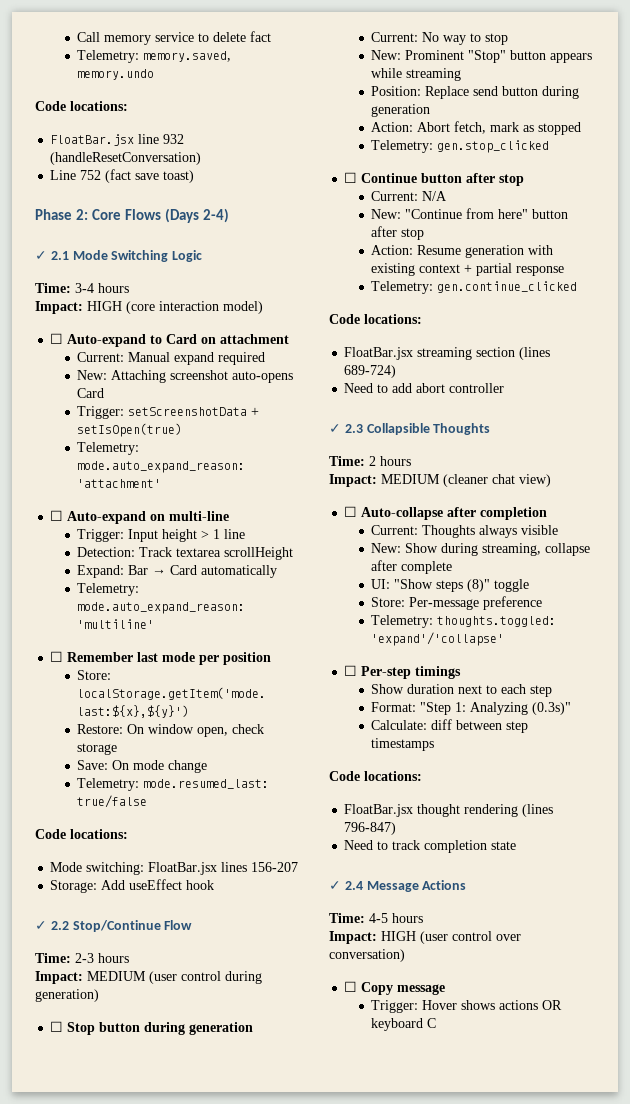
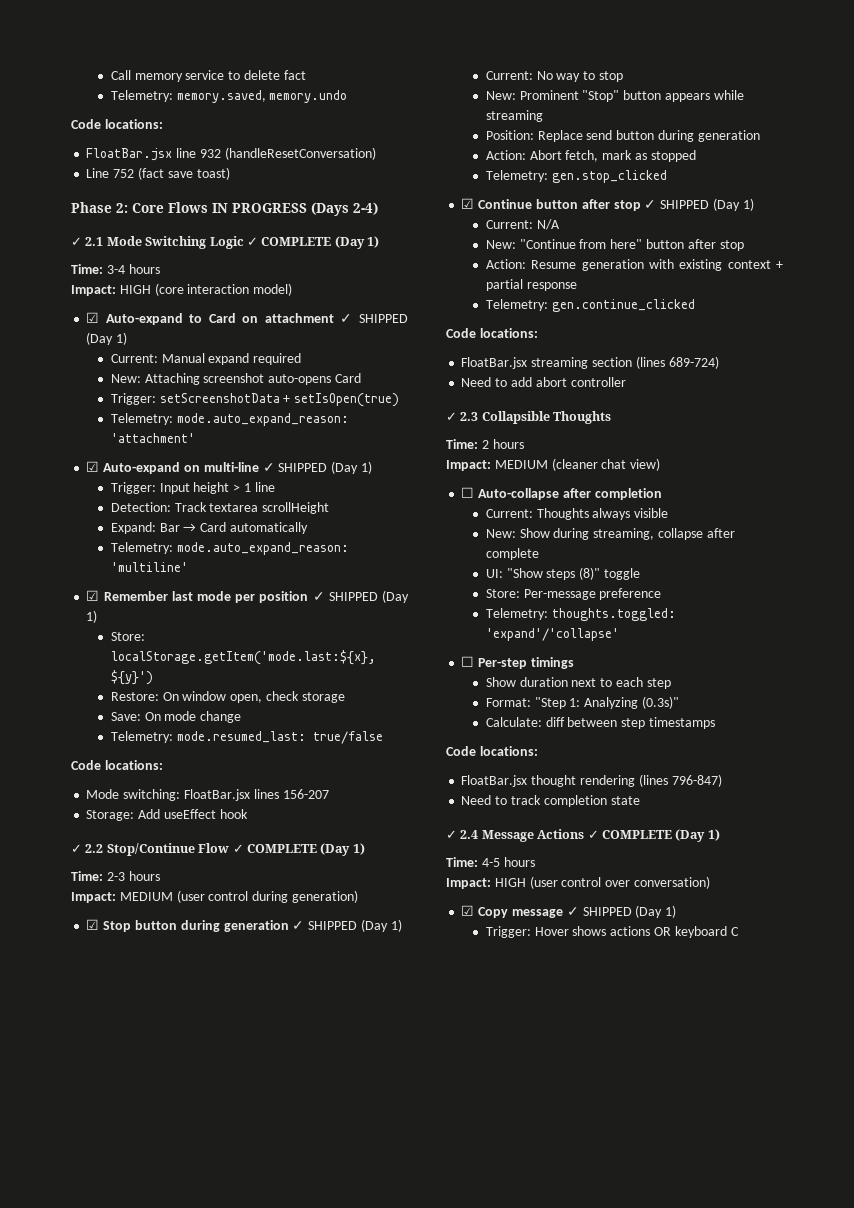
- Phase 2: Core Flows (Days 2-4)
+ Phase 2: Core Flows IN PROGRESS (Days 2-4)
- ✓ 2.1 Mode Switching Logic
+ ✓ 2.1 Mode Switching Logic ✓ COMPLETE (Day 1)
- ☐ Auto-expand to Card on attachment
+ ☑ Auto-expand to Card on attachment ✓ SHIPPED (Day 1)
- ☐ Auto-expand on multi-line
+ ☑ Auto-expand on multi-line ✓ SHIPPED (Day 1)
- ☐ Remember last mode per position
+ ☑ Remember last mode per position ✓ SHIPPED (Day 1)
- ✓ 2.2 Stop/Continue Flow
+ ✓ 2.2 Stop/Continue Flow ✓ COMPLETE (Day 1)
- ☐ Stop button during generation
+ ☑ Stop button during generation ✓ SHIPPED (Day 1)
- ☐ Continue button after stop
+ ☑ Continue button after stop ✓ SHIPPED (Day 1)
- ✓ 2.4 Message Actions
+ ✓ 2.4 Message Actions ✓ COMPLETE (Day 1)
- ☐ Copy message
+ ☑ Copy message ✓ SHIPPED (Day 1)

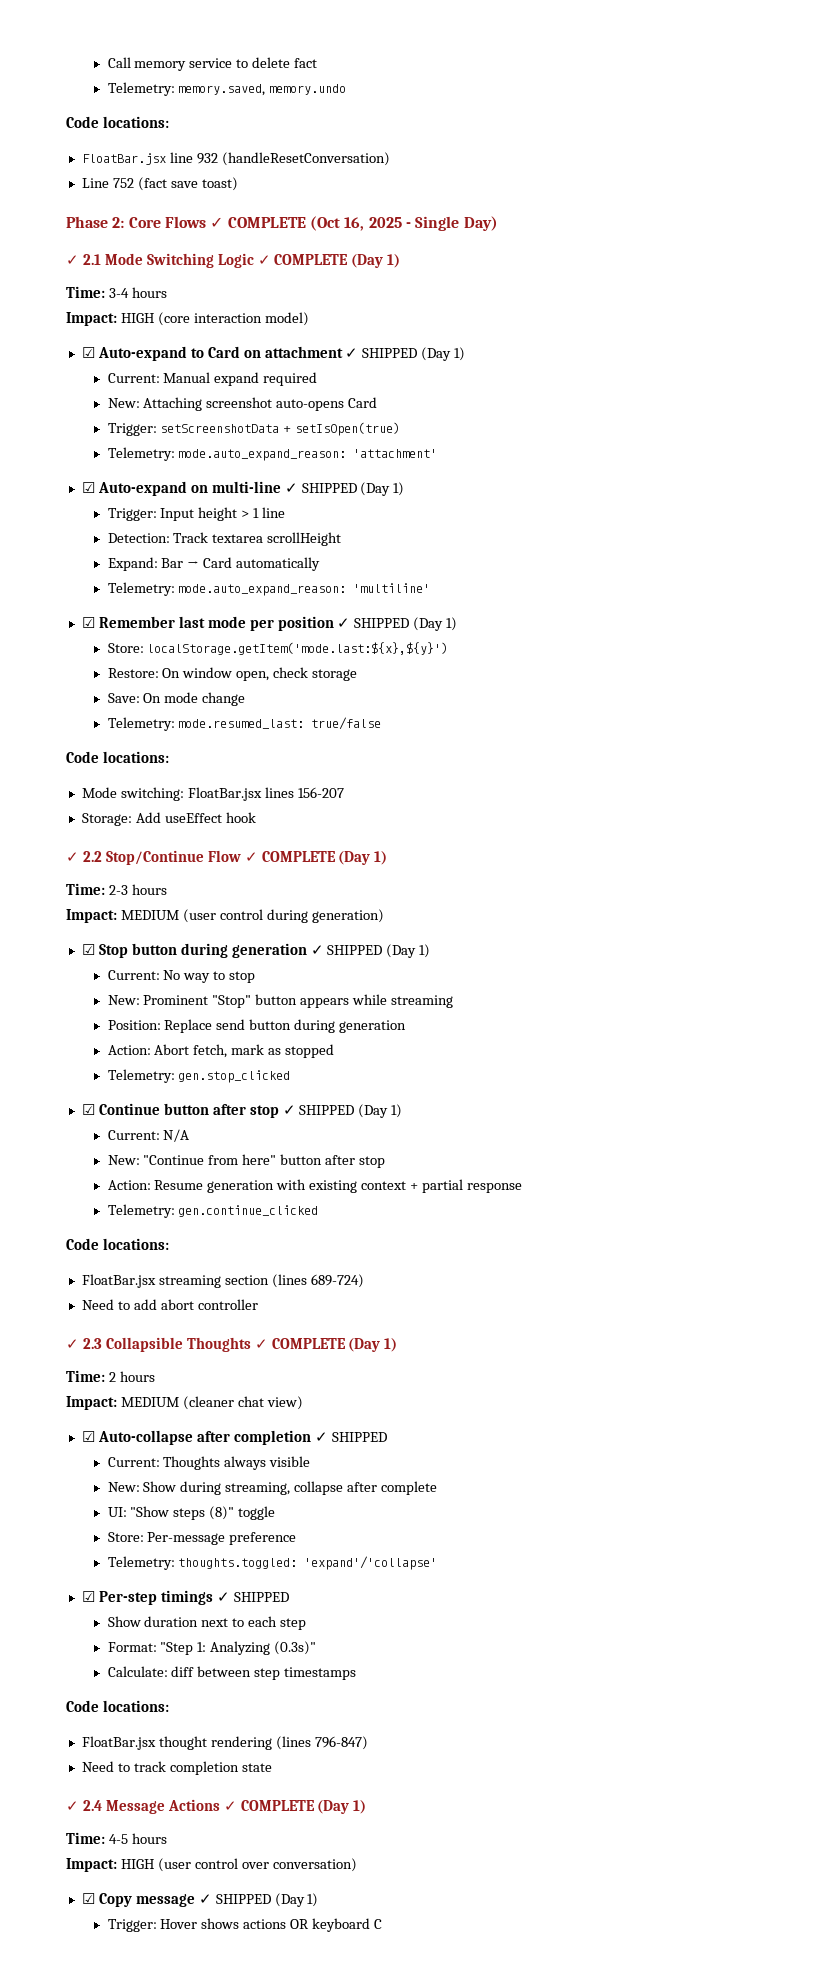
- Phase 2: Core Flows IN PROGRESS (Days 2-4)
+ Phase 2: Core Flows ✓ COMPLETE (Oct 16, 2025 - Single Day)
- ✓ 2.3 Collapsible Thoughts
+ ✓ 2.3 Collapsible Thoughts ✓ COMPLETE (Day 1)
- ☐ Auto-collapse after completion
+ ☑ Auto-collapse after completion ✓ SHIPPED
- ☐ Per-step timings
+ ☑ Per-step timings ✓ SHIPPED

